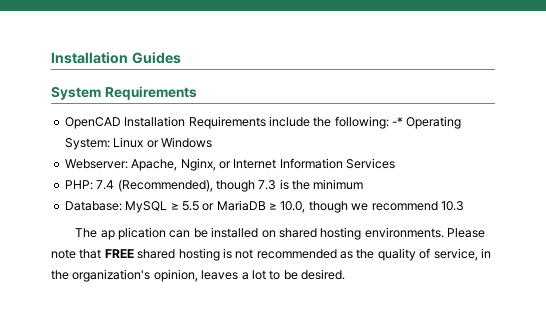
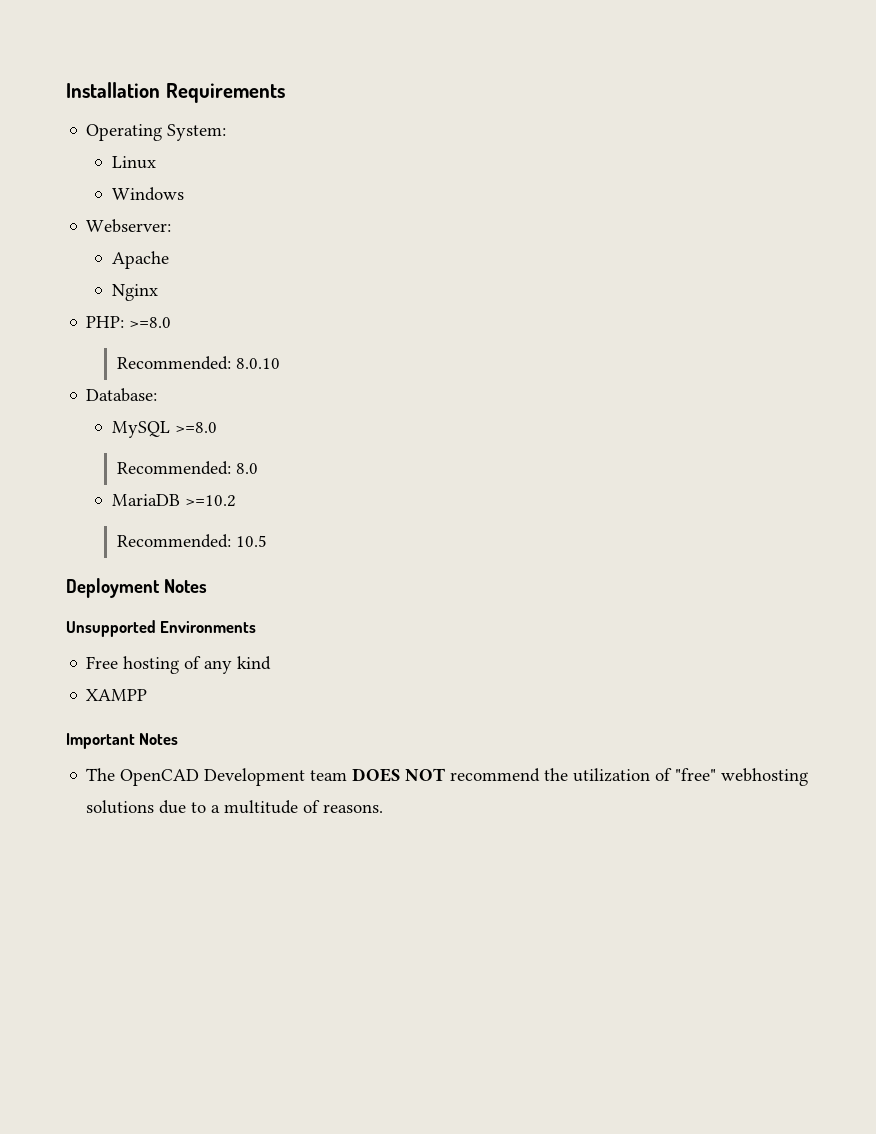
- Installation Guides
- System Requirements
+ Installation Requirements
- OpenCAD Installation Requirements include the following: -* Operating System: Linux or Windows
+ Operating System:
+ Linux
+ Windows
- Webserver: Apache, Nginx, or Internet Information Services
- PHP: 7.4 (Recommended), though 7.3 is the minimum
- Database: MySQL ≥ 5.5 or MariaDB ≥ 10.0, though we recommend 10.3
- The ap plication can be installed on shared hosting environments. Please note that FREE shared hosting is not recommended as the quality of service, in the organization's opinion, leaves a lot to be desired.
+ Webserver:
+ Apache
+ Nginx
+ PHP: >=8.0
+ Recommended: 8.0.10
+ Database:
+ MySQL >=8.0
+ Recommended: 8.0
+ MariaDB >=10.2
+ Recommended: 10.5
+ Deployment Notes
+ Unsupported Environments
+ Free hosting of any kind
+ XAMPP
+ Important Notes
+ The OpenCAD Development team DOES NOT recommend the utilization of "free" webhosting solutions due to a multitude of reasons.

